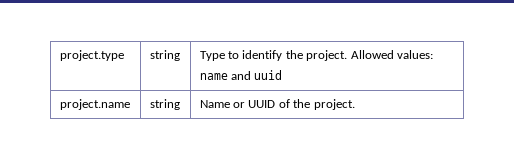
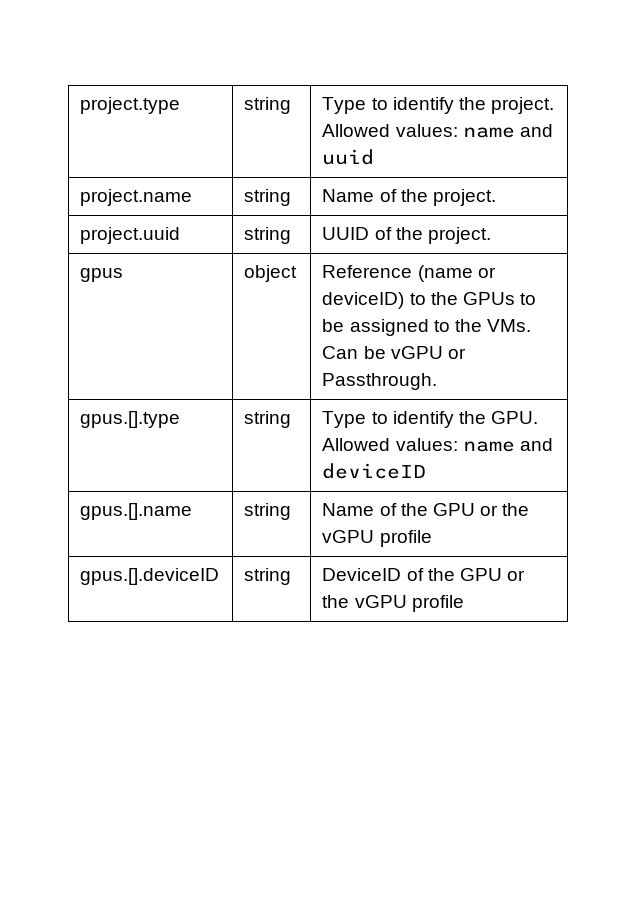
- project.name | string | Name or UUID of the project.
+ project.name | string | Name of the project.
+ project.uuid | string | UUID of the project.
+ gpus | object | Reference (name or deviceID) to the GPUs to be assigned to the VMs. Can be vGPU or Passthrough.
+ gpus.[].type | string | Type to identify the GPU. Allowed values: name and deviceID
+ gpus.[].name | string | Name of the GPU or the vGPU profile
+ gpus.[].deviceID | string | DeviceID of the GPU or the vGPU profile

